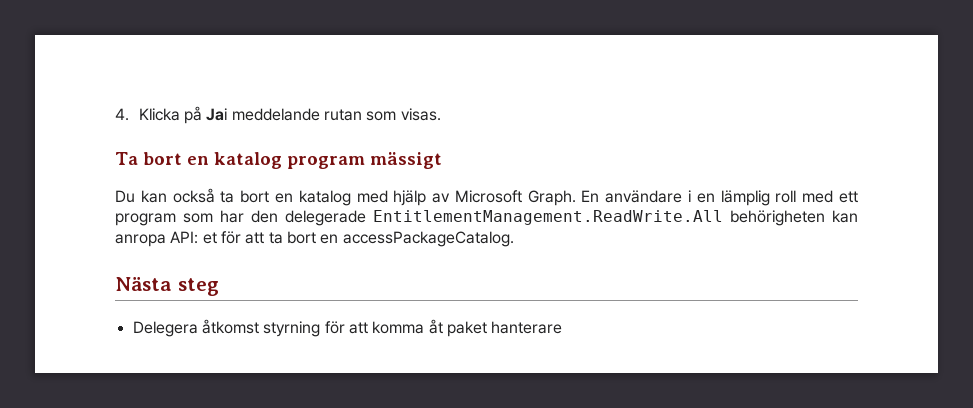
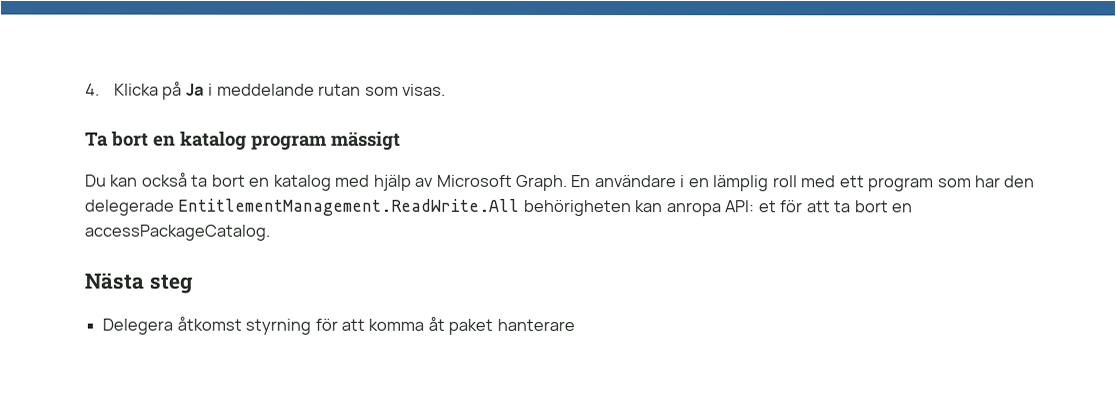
- 4. Klicka på Jai meddelande rutan som visas.
+ 4. Klicka på Ja i meddelande rutan som visas.

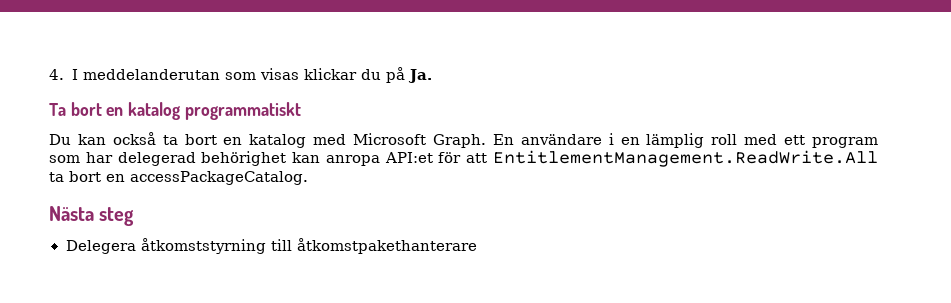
- 4. Klicka på Ja i meddelande rutan som visas.
+ 4. I meddelanderutan som visas klickar du på Ja.
- Ta bort en katalog program mässigt
+ Ta bort en katalog programmatiskt
- Du kan också ta bort en katalog med hjälp av Microsoft Graph.
+ Du kan också ta bort en katalog med Microsoft Graph.
- En användare i en lämplig roll med ett program som har den delegerade EntitlementManagement.ReadWrite.All behörigheten kan anropa API: et för att ta bort en accessPackageCatalog.
+ En användare i en lämplig roll med ett program som har delegerad behörighet kan anropa API:et för att EntitlementManagement.ReadWrite.All ta bort en accessPackageCatalog.
- Delegera åtkomst styrning för att komma åt paket hanterare
+ Delegera åtkomststyrning till åtkomstpakethanterare

